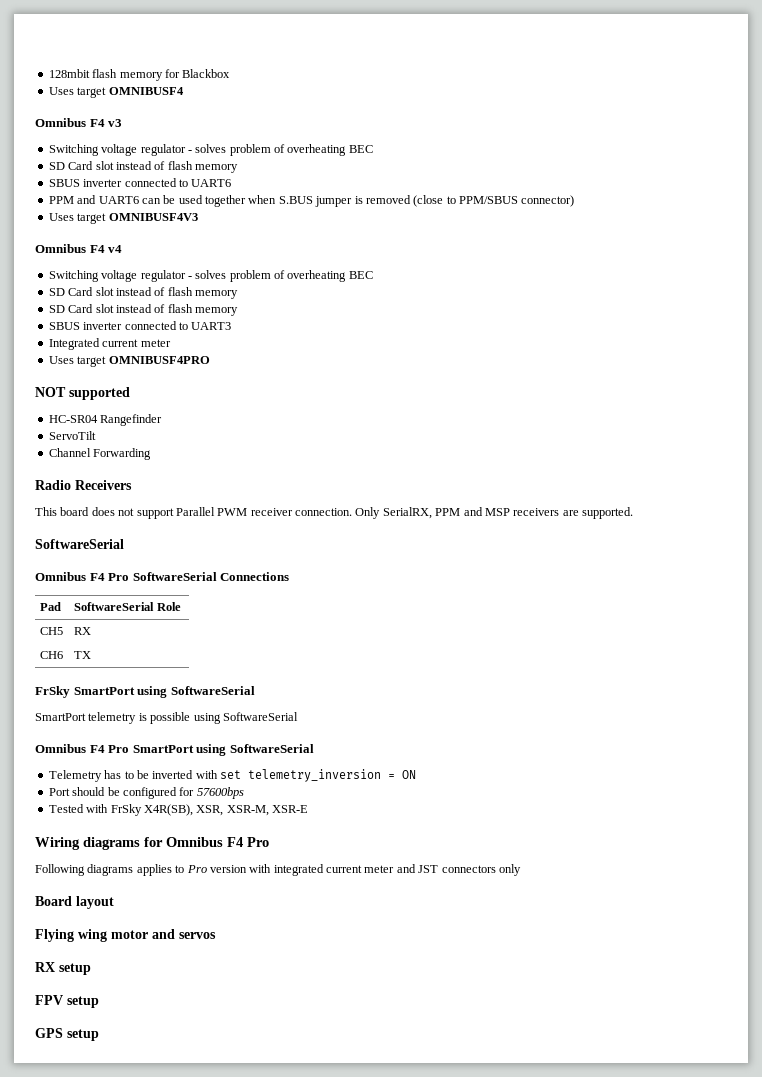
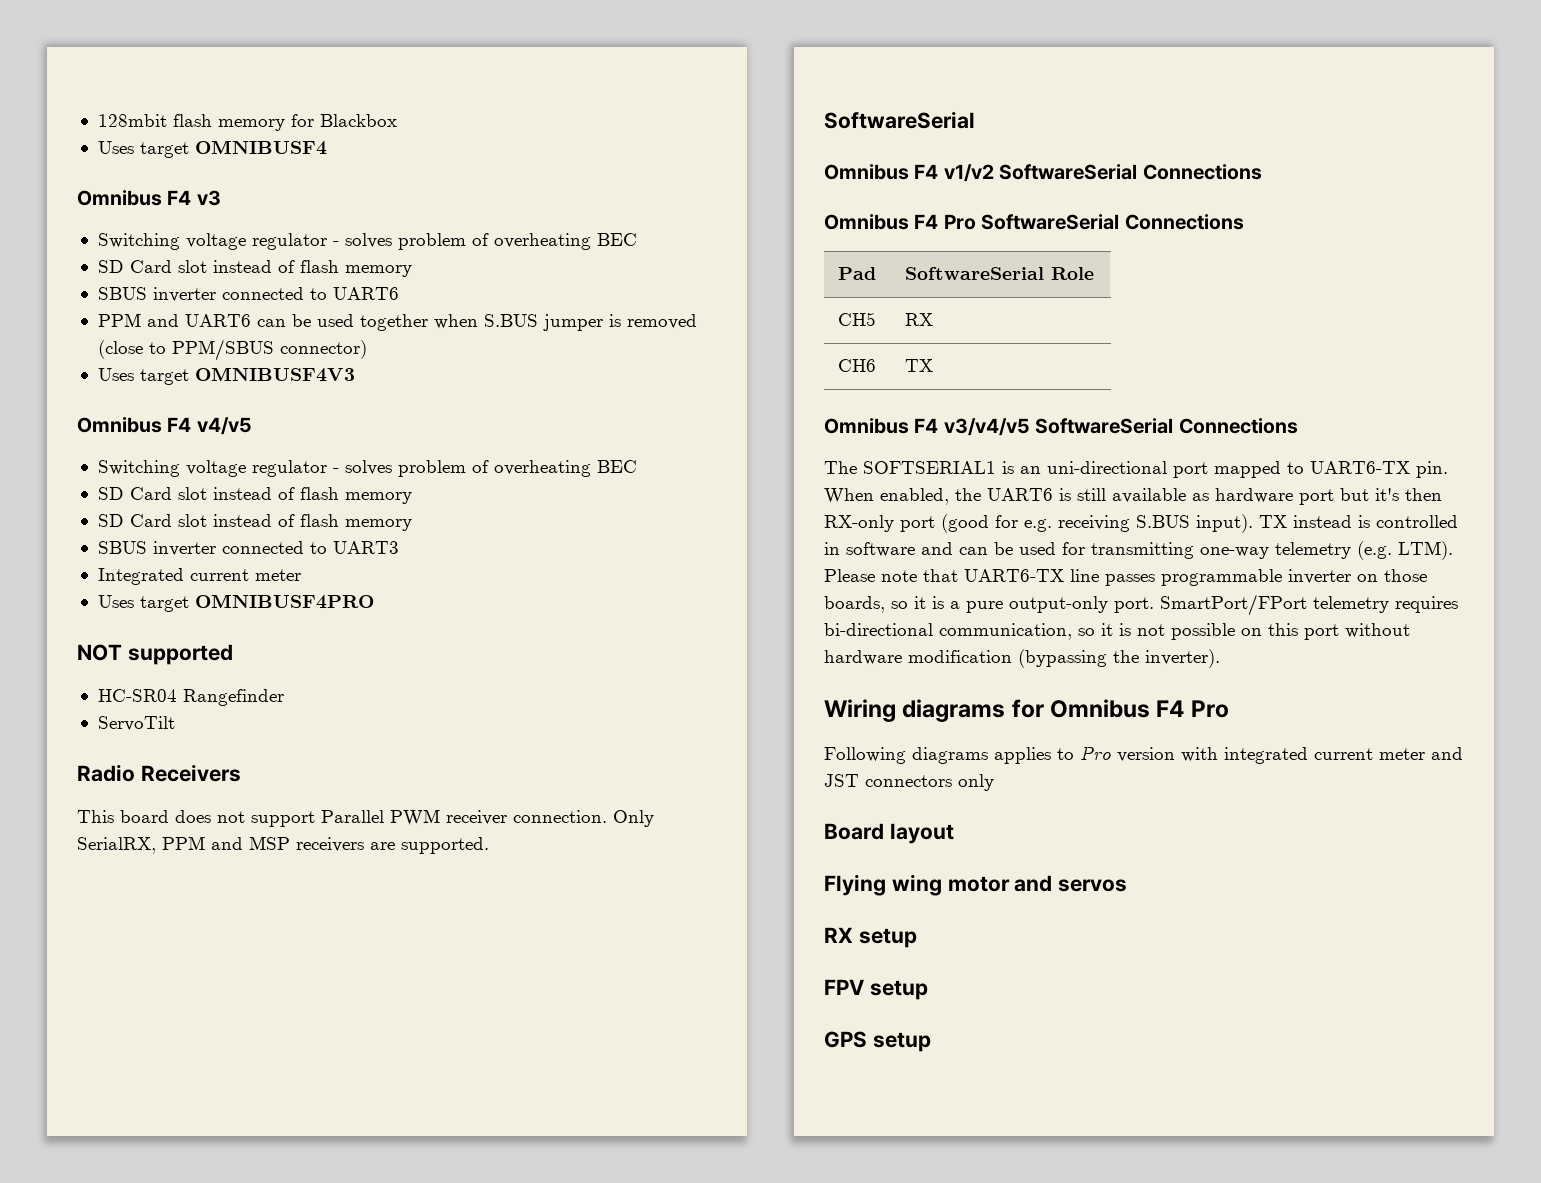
- Omnibus F4 v4
+ Omnibus F4 v4/v5
- Channel Forwarding
+ Omnibus F4 v1/v2 SoftwareSerial Connections
- FrSky SmartPort using SoftwareSerial
- SmartPort telemetry is possible using SoftwareSerial
- Omnibus F4 Pro SmartPort using SoftwareSerial
- Telemetry has to be inverted with set telemetry_inversion = ON
- Port should be configured for 57600bps
- Tested with FrSky X4R(SB), XSR, XSR-M, XSR-E
+ Omnibus F4 v3/v4/v5 SoftwareSerial Connections
+ The SOFTSERIAL1 is an uni-directional port mapped to UART6-TX pin. When enabled, the UART6 is still available as hardware port but it's then RX-only port (good for e.g. receiving S.BUS input). TX instead is controlled in software and can be used for transmitting one-way telemetry (e.g. LTM). Please note that UART6-TX line passes programmable inverter on those boards, so it is a pure output-only port. SmartPort/FPort telemetry requires bi-directional communication, so it is not possible on this port without hardware modification (bypassing the inverter).

